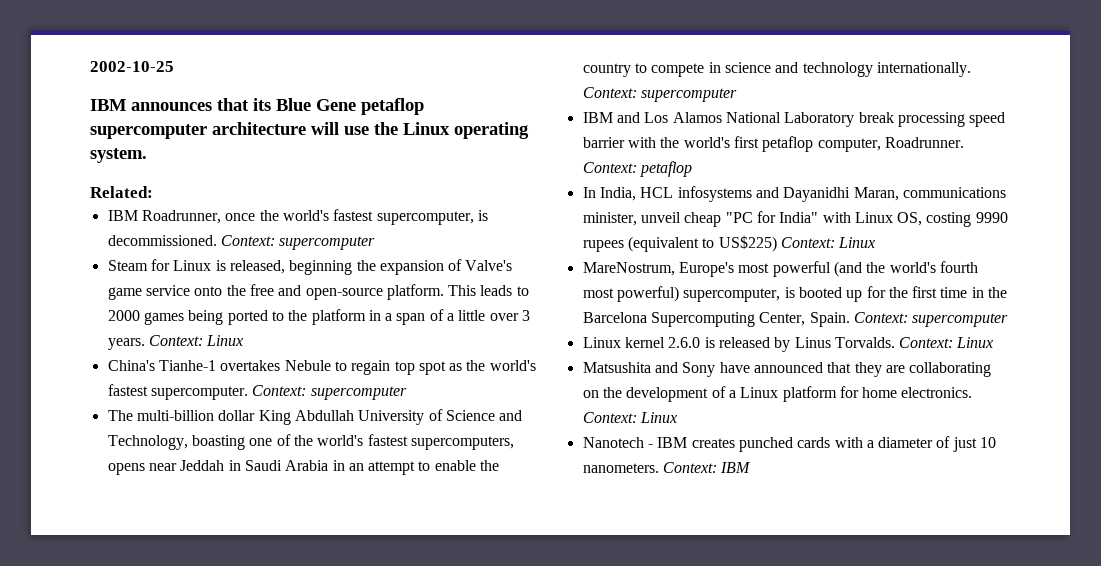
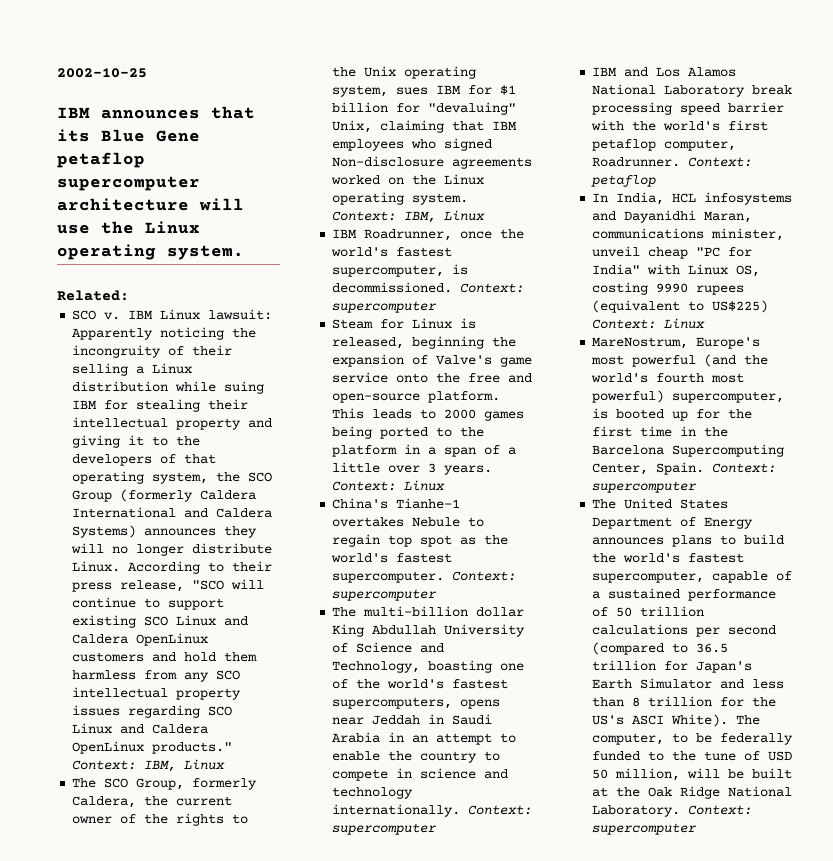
+ SCO v. IBM Linux lawsuit: Apparently noticing the incongruity of their selling a Linux distribution while suing IBM for stealing their intellectual property and giving it to the developers of that operating system, the SCO Group (formerly Caldera International and Caldera Systems) announces they will no longer distribute Linux. According to their press release, "SCO will continue to support existing SCO Linux and Caldera OpenLinux customers and hold them harmless from any SCO intellectual property issues regarding SCO Linux and Caldera OpenLinux products." Context: IBM, Linux
+ The SCO Group, formerly Caldera, the current owner of the rights to the Unix operating system, sues IBM for $1 billion for "devaluing" Unix, claiming that IBM employees who signed Non-disclosure agreements worked on the Linux operating system. Context: IBM, Linux
- Linux kernel 2.6.0 is released by Linus Torvalds. Context: Linux
- Matsushita and Sony have announced that they are collaborating on the development of a Linux platform for home electronics. Context: Linux
- Nanotech - IBM creates punched cards with a diameter of just 10 nanometers. Context: IBM
+ The United States Department of Energy announces plans to build the world's fastest supercomputer, capable of a sustained performance of 50 trillion calculations per second (compared to 36.5 trillion for Japan's Earth Simulator and less than 8 trillion for the US's ASCI White). The computer, to be federally funded to the tune of USD 50 million, will be built at the Oak Ridge National Laboratory. Context: supercomputer

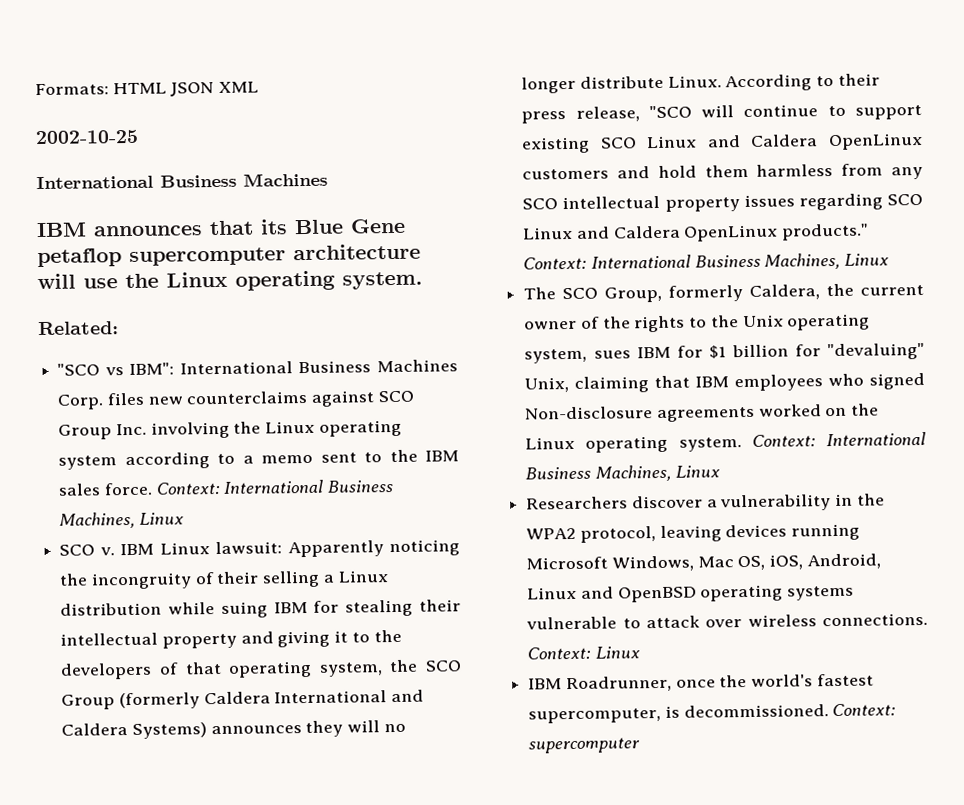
+ Formats: HTML JSON XML
  2002-10-25
+ International Business Machines
+ "SCO vs IBM": International Business Machines Corp. files new counterclaims against SCO Group Inc. involving the Linux operating system according to a memo sent to the IBM sales force. Context: International Business Machines, Linux
- According to their press release, "SCO will continue to support existing SCO Linux and Caldera OpenLinux customers and hold them harmless from any SCO intellectual property issues regarding SCO Linux and Caldera OpenLinux products." Context: IBM, Linux
+ According to their press release, "SCO will continue to support existing SCO Linux and Caldera OpenLinux customers and hold them harmless from any SCO intellectual property issues regarding SCO Linux and Caldera OpenLinux products." Context: International Business Machines, Linux
- The SCO Group, formerly Caldera, the current owner of the rights to the Unix operating system, sues IBM for $1 billion for "devaluing" Unix, claiming that IBM employees who signed Non-disclosure agreements worked on the Linux operating system. Context: IBM, Linux
+ The SCO Group, formerly Caldera, the current owner of the rights to the Unix operating system, sues IBM for $1 billion for "devaluing" Unix, claiming that IBM employees who signed Non-disclosure agreements worked on the Linux operating system. Context: International Business Machines, Linux
+ Researchers discover a vulnerability in the WPA2 protocol, leaving devices running Microsoft Windows, Mac OS, iOS, Android, Linux and OpenBSD operating systems vulnerable to attack over wireless connections. Context: Linux
- Steam for Linux is released, beginning the expansion of Valve's game service onto the free and open-source platform. This leads to 2000 games being ported to the platform in a span of a little over 3 years. Context: Linux
- China's Tianhe-1 overtakes Nebule to regain top spot as the world's fastest supercomputer. Context: supercomputer
- The multi-billion dollar King Abdullah University of Science and Technology, boasting one of the world's fastest supercomputers, opens near Jeddah in Saudi Arabia in an attempt to enable the country to compete in science and technology internationally. Context: supercomputer
- IBM and Los Alamos National Laboratory break processing speed barrier with the world's first petaflop computer, Roadrunner. Context: petaflop
- In India, HCL infosystems and Dayanidhi Maran, communications minister, unveil cheap "PC for India" with Linux OS, costing 9990 rupees (equivalent to US$225) Context: Linux
- MareNostrum, Europe's most powerful (and the world's fourth most powerful) supercomputer, is booted up for the first time in the Barcelona Supercomputing Center, Spain. Context: supercomputer
- The United States Department of Energy announces plans to build the world's fastest supercomputer, capable of a sustained performance of 50 trillion calculations per second (compared to 36.5 trillion for Japan's Earth Simulator and less than 8 trillion for the US's ASCI White). The computer, to be federally funded to the tune of USD 50 million, will be built at the Oak Ridge National Laboratory. Context: supercomputer

